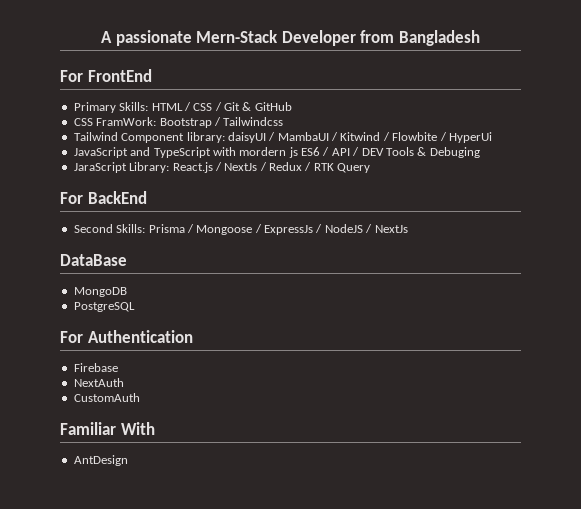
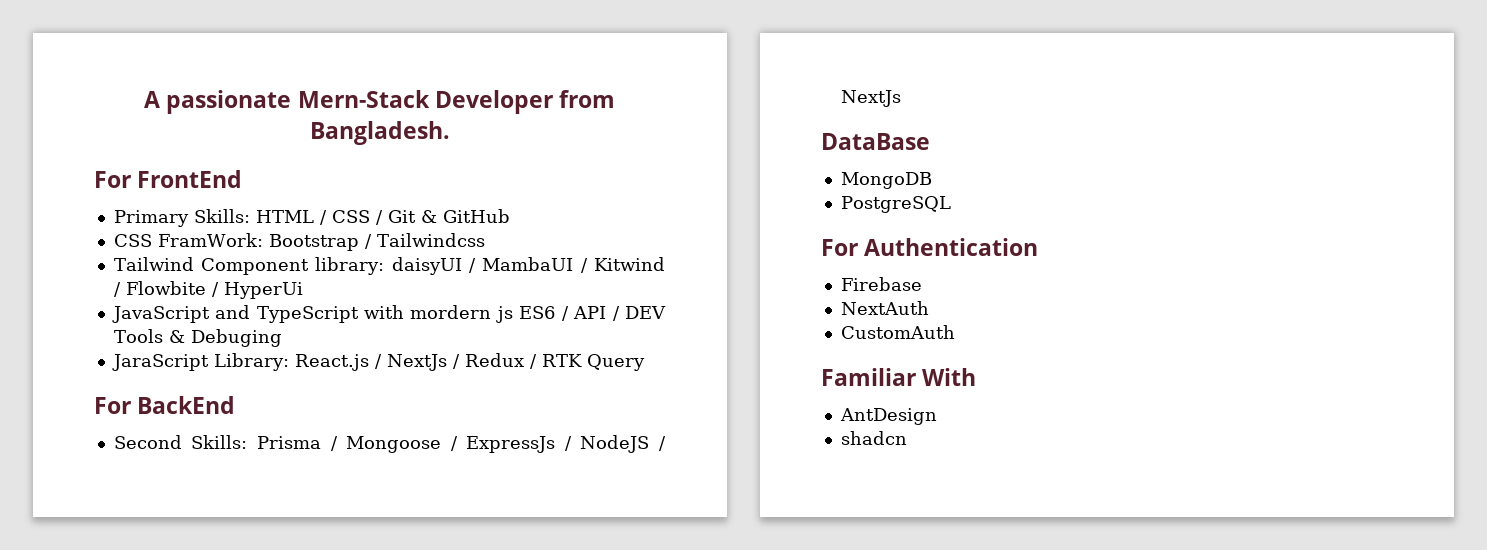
- A passionate Mern-Stack Developer from Bangladesh
+ A passionate Mern-Stack Developer from Bangladesh.
+ shadcn

